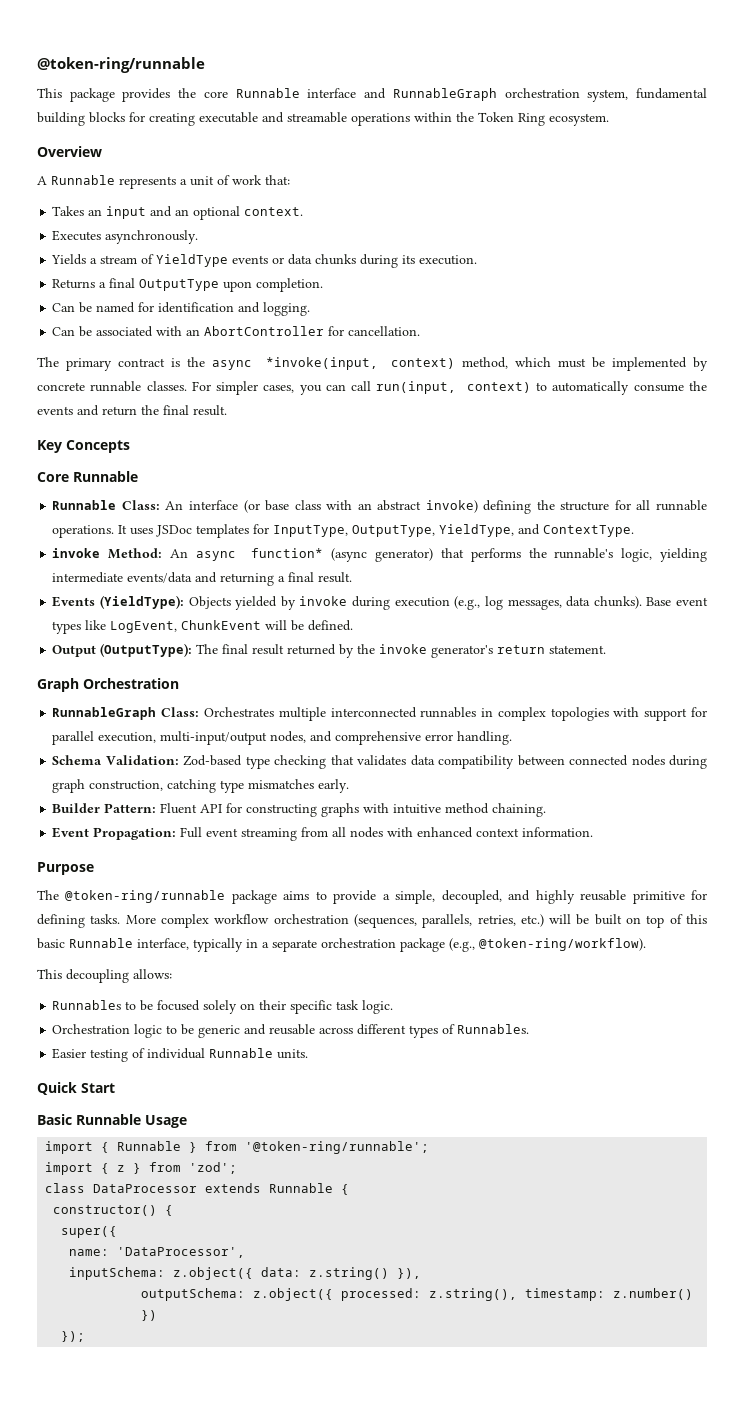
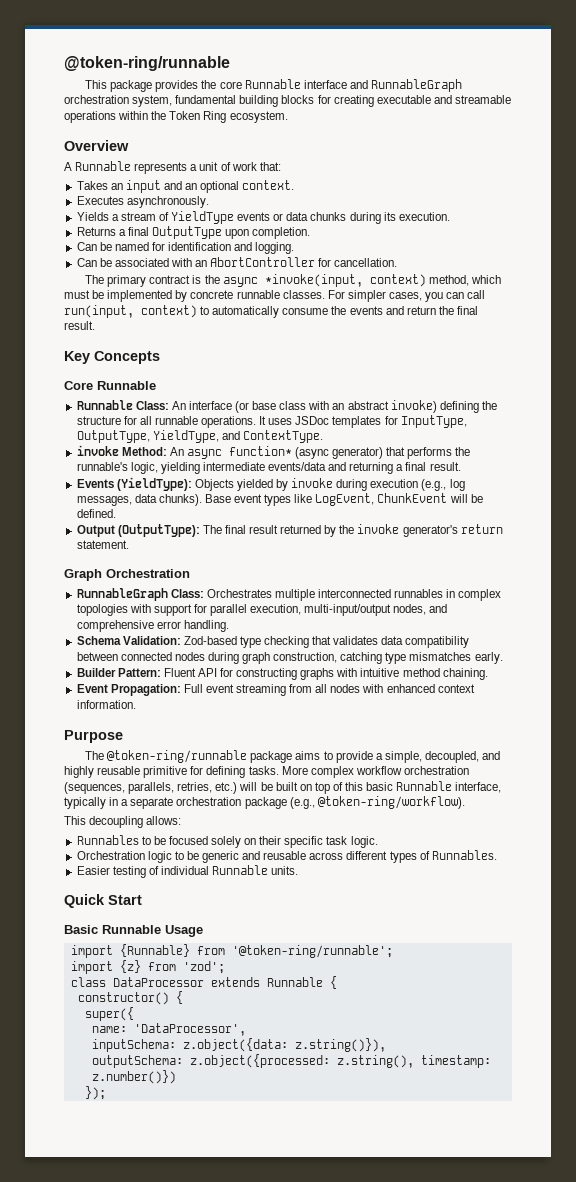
- import { Runnable } from '@token-ring/runnable';
+ import {Runnable} from '@token-ring/runnable';
- import { z } from 'zod';
+ import {z} from 'zod';
- inputSchema: z.object({ data: z.string() }),
- outputSchema: z.object({ processed: z.string(), timestamp: z.number() })
+ inputSchema: z.object({data: z.string()}),
+ outputSchema: z.object({processed: z.string(), timestamp: z.number()})

